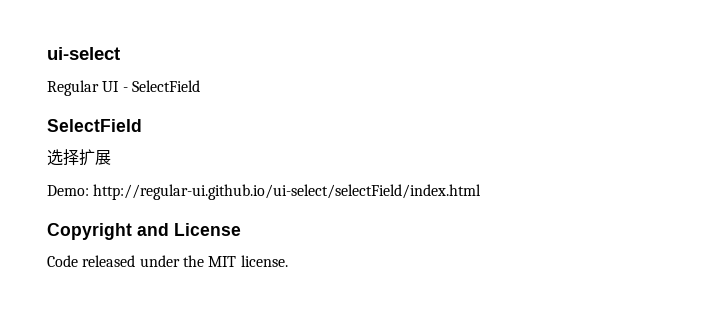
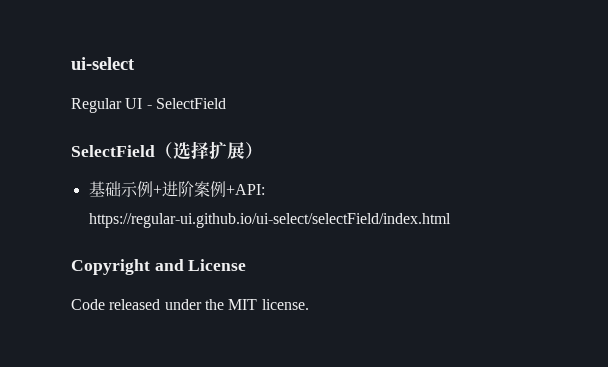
  Regular UI - SelectField
- SelectField
- 选择扩展
- Demo: http://regular-ui.github.io/ui-select/selectField/index.html
+ SelectField（选择扩展）
+ 基础示例+进阶案例+API: https://regular-ui.github.io/ui-select/selectField/index.html

